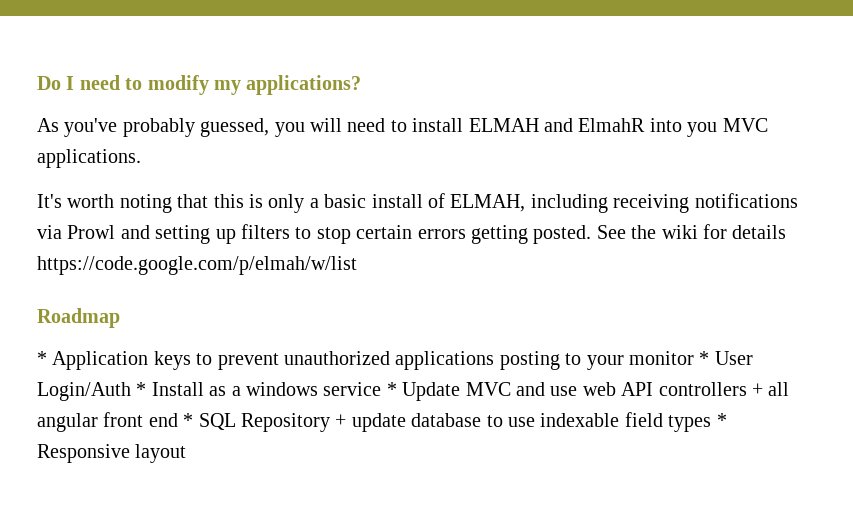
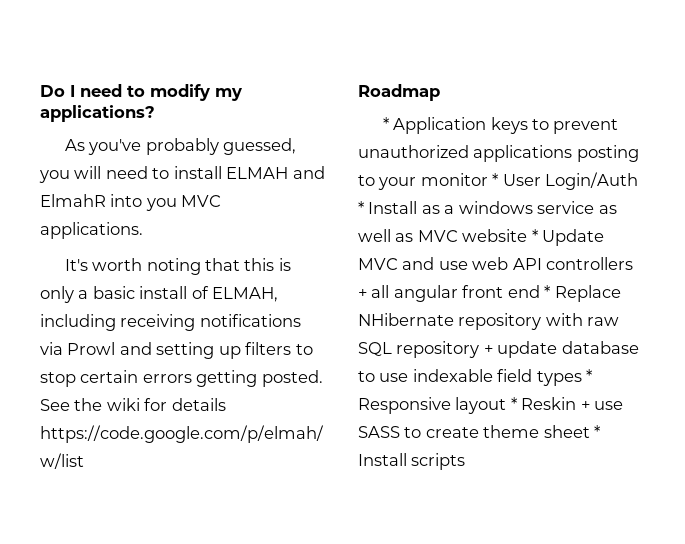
- * Application keys to prevent unauthorized applications posting to your monitor * User Login/Auth * Install as a windows service * Update MVC and use web API controllers + all angular front end * SQL Repository + update database to use indexable field types * Responsive layout
+ * Application keys to prevent unauthorized applications posting to your monitor * User Login/Auth * Install as a windows service as well as MVC website * Update MVC and use web API controllers + all angular front end * Replace NHibernate repository with raw SQL repository + update database to use indexable field types * Responsive layout * Reskin + use SASS to create theme sheet * Install scripts

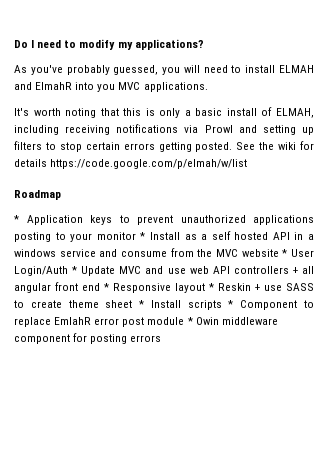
- * Application keys to prevent unauthorized applications posting to your monitor * User Login/Auth * Install as a windows service as well as MVC website * Update MVC and use web API controllers + all angular front end * Replace NHibernate repository with raw SQL repository + update database to use indexable field types * Responsive layout * Reskin + use SASS to create theme sheet * Install scripts
+ * Application keys to prevent unauthorized applications posting to your monitor * Install as a self hosted API in a windows service and consume from the MVC website * User Login/Auth * Update MVC and use web API controllers + all angular front end * Responsive layout * Reskin + use SASS to create theme sheet * Install scripts * Component to replace EmlahR error post module * Owin middleware component for posting errors

